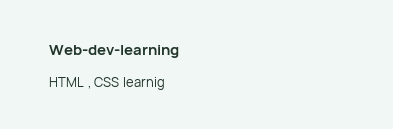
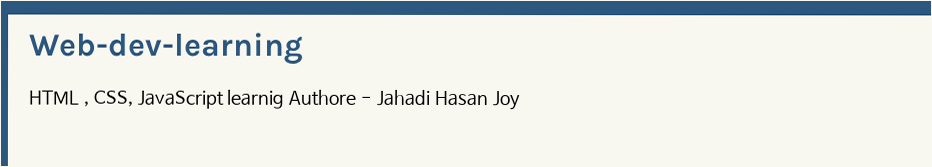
- HTML , CSS learnig
+ HTML , CSS, JavaScript learnig Authore - Jahadi Hasan Joy

